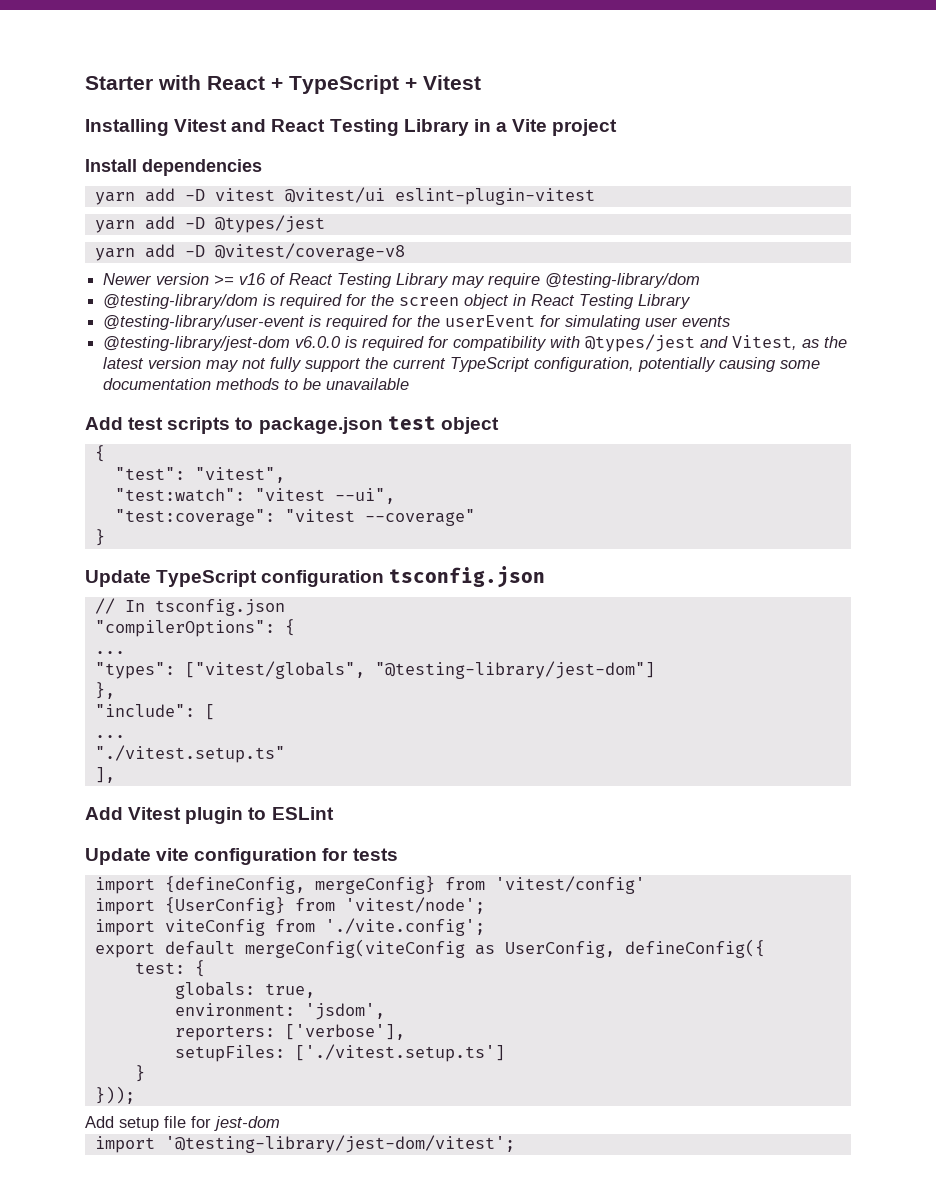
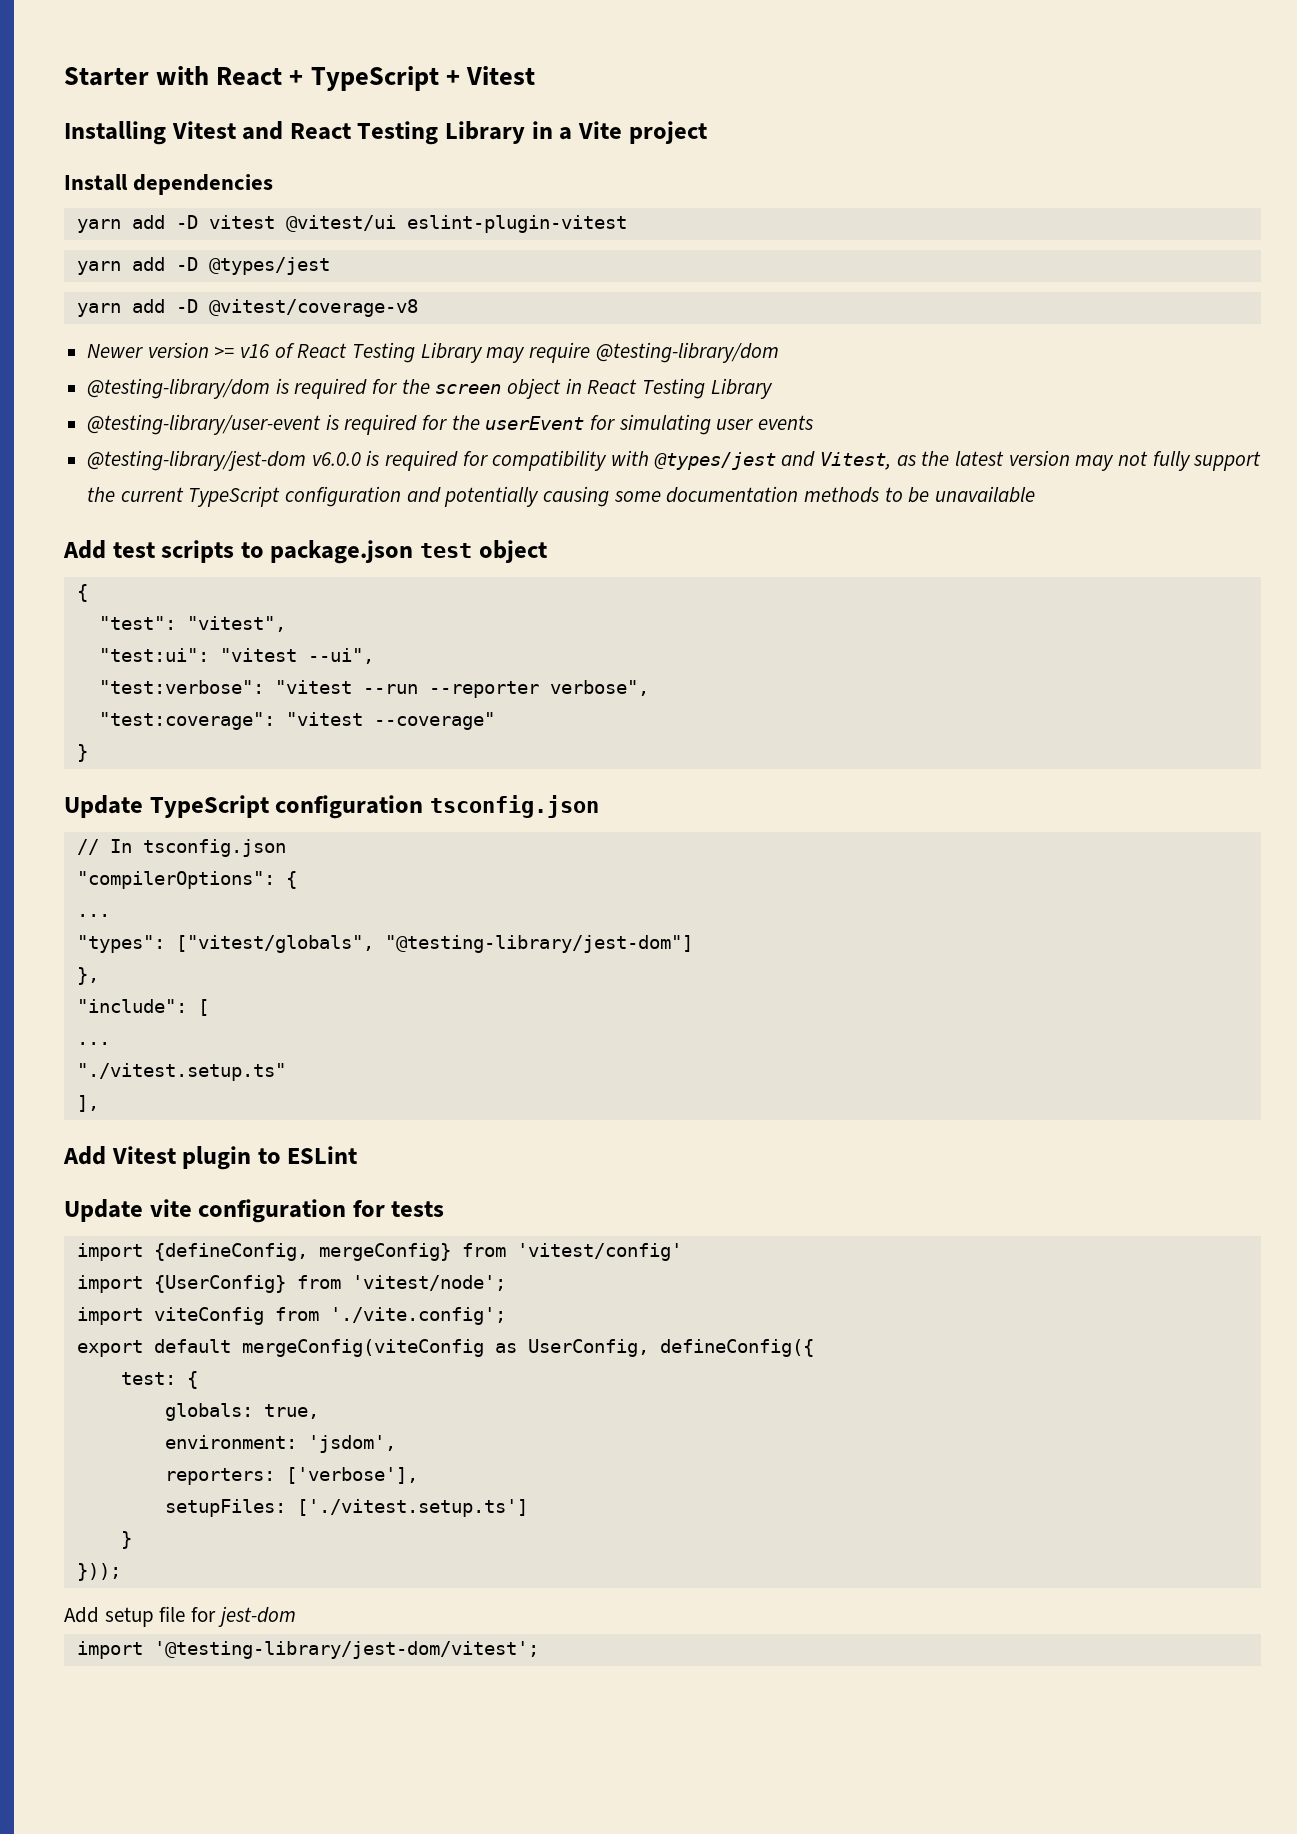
- @testing-library/jest-dom v6.0.0 is required for compatibility with @types/jest and Vitest, as the latest version may not fully support the current TypeScript configuration, potentially causing some documentation methods to be unavailable
+ @testing-library/jest-dom v6.0.0 is required for compatibility with @types/jest and Vitest, as the latest version may not fully support the current TypeScript configuration and potentially causing some documentation methods to be unavailable
- "test:watch": "vitest --ui",
+ "test:ui": "vitest --ui",
+ "test:verbose": "vitest --run --reporter verbose",

